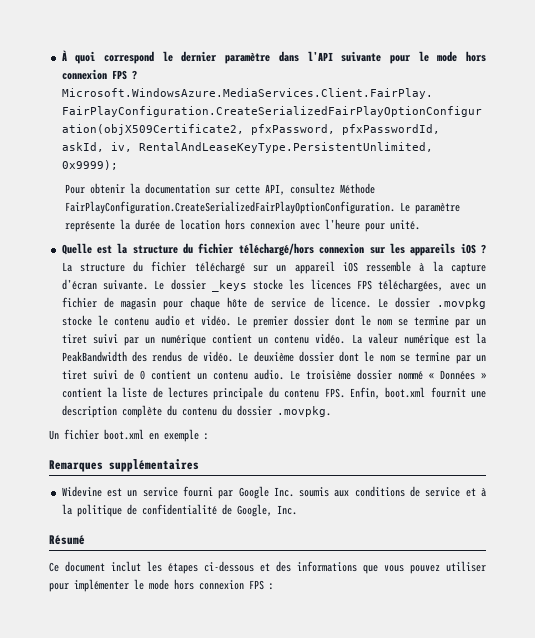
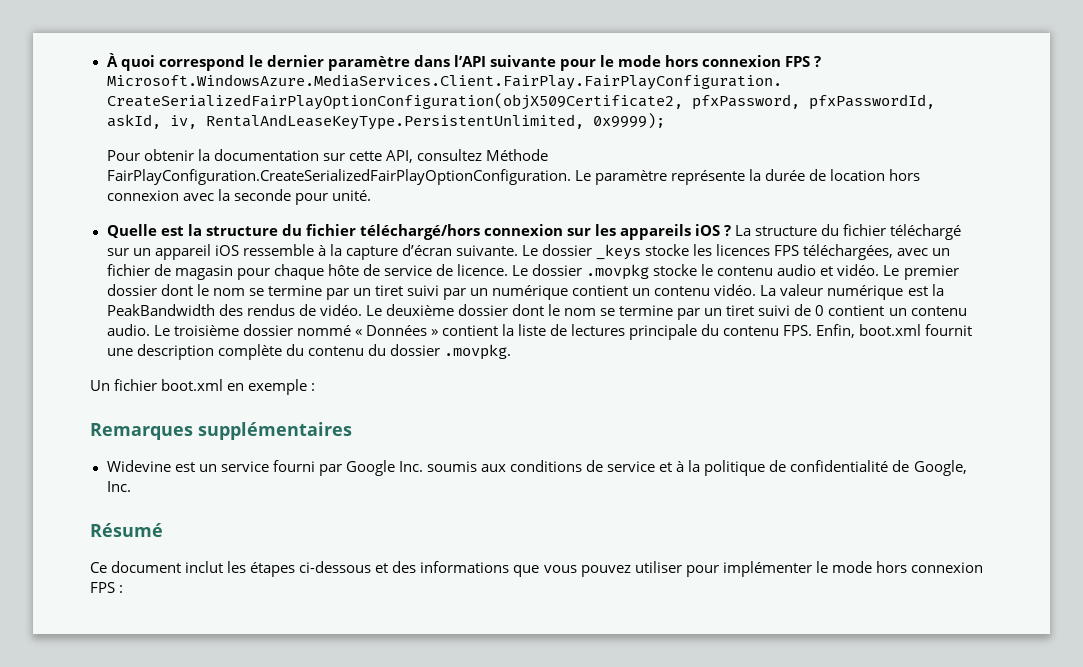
- Pour obtenir la documentation sur cette API, consultez Méthode FairPlayConfiguration.CreateSerializedFairPlayOptionConfiguration. Le paramètre représente la durée de location hors connexion avec l’heure pour unité.
+ Pour obtenir la documentation sur cette API, consultez Méthode FairPlayConfiguration.CreateSerializedFairPlayOptionConfiguration. Le paramètre représente la durée de location hors connexion avec la seconde pour unité.

